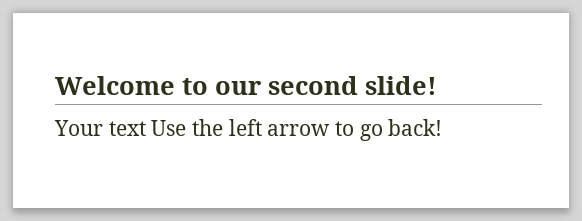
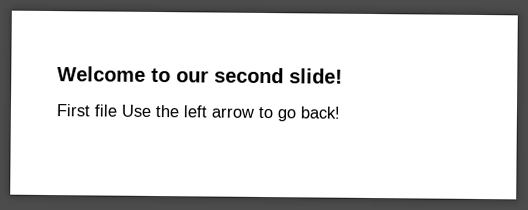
- Your text Use the left arrow to go back!
+ First file Use the left arrow to go back!

